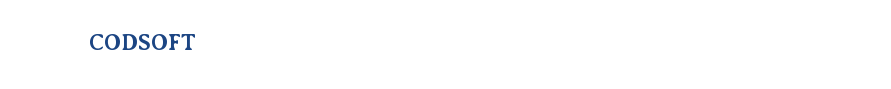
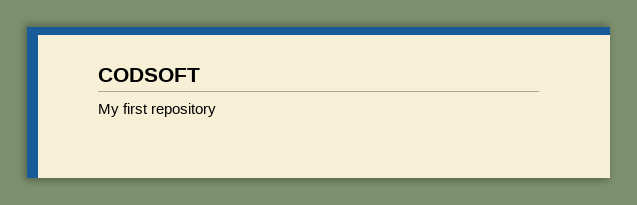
+ My first repository

